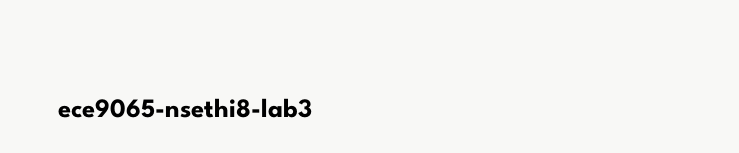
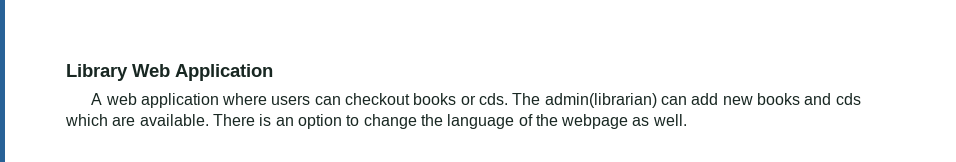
- ece9065-nsethi8-lab3
+ Library Web Application
+ A web application where users can checkout books or cds. The admin(librarian) can add new books and cds which are available. There is an option to change the language of the webpage as well.

